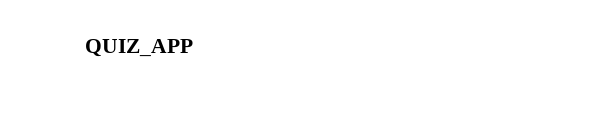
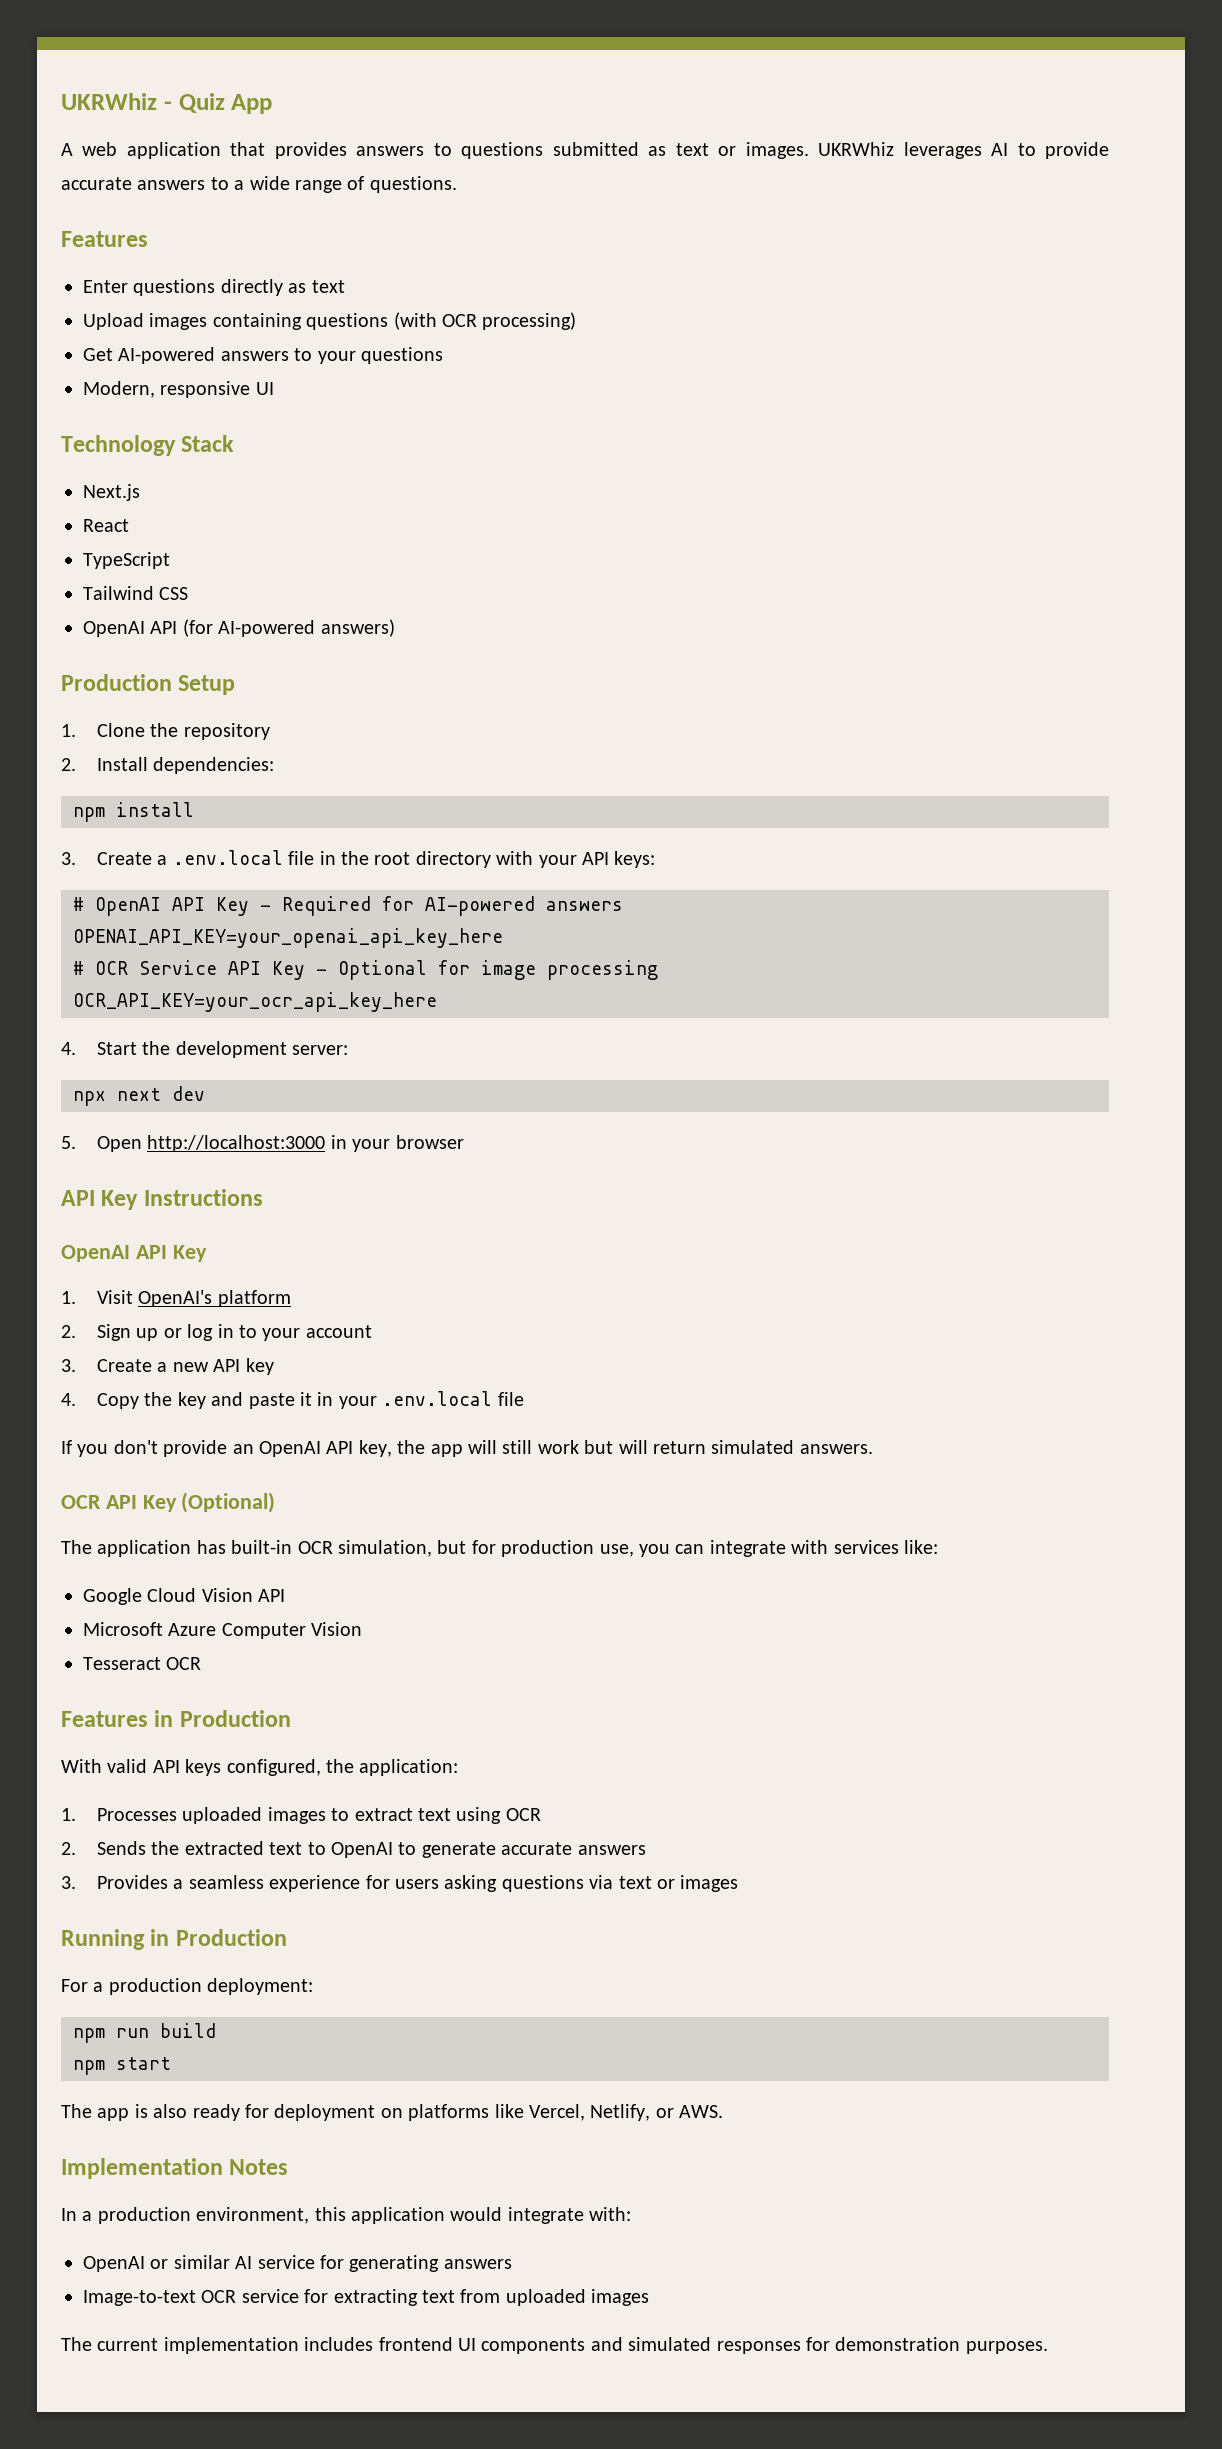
- QUIZ_APP
+ UKRWhiz - Quiz App
+ A web application that provides answers to questions submitted as text or images. UKRWhiz leverages AI to provide accurate answers to a wide range of questions.
+ Features
+ Enter questions directly as text
+ Upload images containing questions (with OCR processing)
+ Get AI-powered answers to your questions
+ Modern, responsive UI
+ Technology Stack
+ Next.js
+ React
+ TypeScript
+ Tailwind CSS
+ OpenAI API (for AI-powered answers)
+ Production Setup
+ 1. Clone the repository
+ 2. Install dependencies:
+ npm install
+ 3. Create a .env.local file in the root directory with your API keys:
+ # OpenAI API Key - Required for AI-powered answers
+ OPENAI_API_KEY=your_openai_api_key_here
+ # OCR Service API Key - Optional for image processing
+ OCR_API_KEY=your_ocr_api_key_here
+ 4. Start the development server:
+ npx next dev
+ 5. Open http://localhost:3000 in your browser
+ API Key Instructions
+ OpenAI API Key
+ 1. Visit OpenAI's platform
+ 2. Sign up or log in to your account
+ 3. Create a new API key
+ 4. Copy the key and paste it in your .env.local file
+ If you don't provide an OpenAI API key, the app will still work but will return simulated answers.
+ OCR API Key (Optional)
+ The application has built-in OCR simulation, but for production use, you can integrate with services like:
+ Google Cloud Vision API
+ Microsoft Azure Computer Vision
+ Tesseract OCR
+ Features in Production
+ With valid API keys configured, the application:
+ 1. Processes uploaded images to extract text using OCR
+ 2. Sends the extracted text to OpenAI to generate accurate answers
+ 3. Provides a seamless experience for users asking questions via text or images
+ Running in Production
+ For a production deployment:
+ npm run build
+ npm start
+ The app is also ready for deployment on platforms like Vercel, Netlify, or AWS.
+ Implementation Notes
+ In a production environment, this application would integrate with:
+ OpenAI or similar AI service for generating answers
+ Image-to-text OCR service for extracting text from uploaded images
+ The current implementation includes frontend UI components and simulated responses for demonstration purposes.

